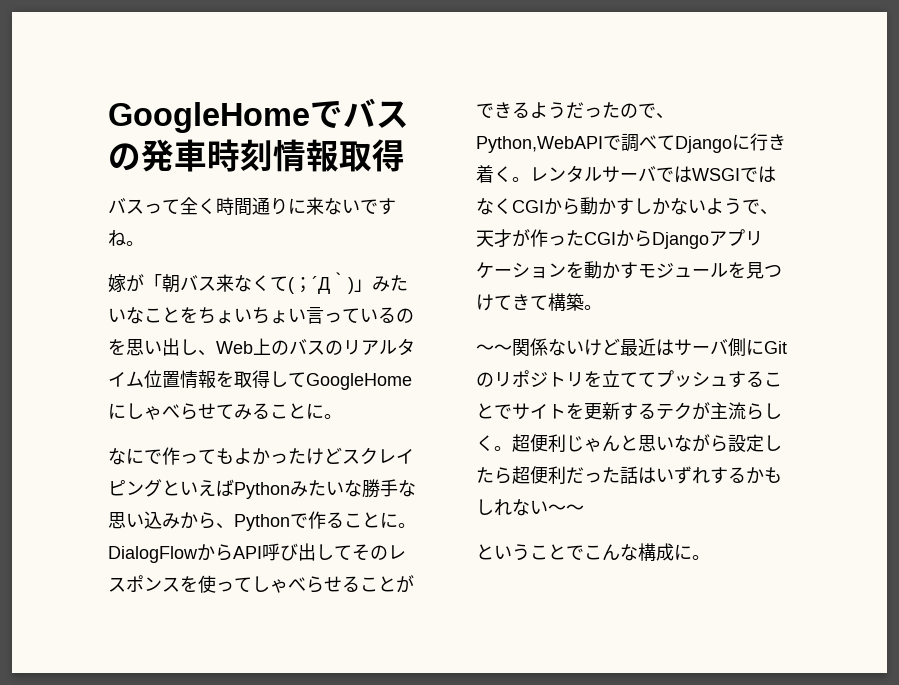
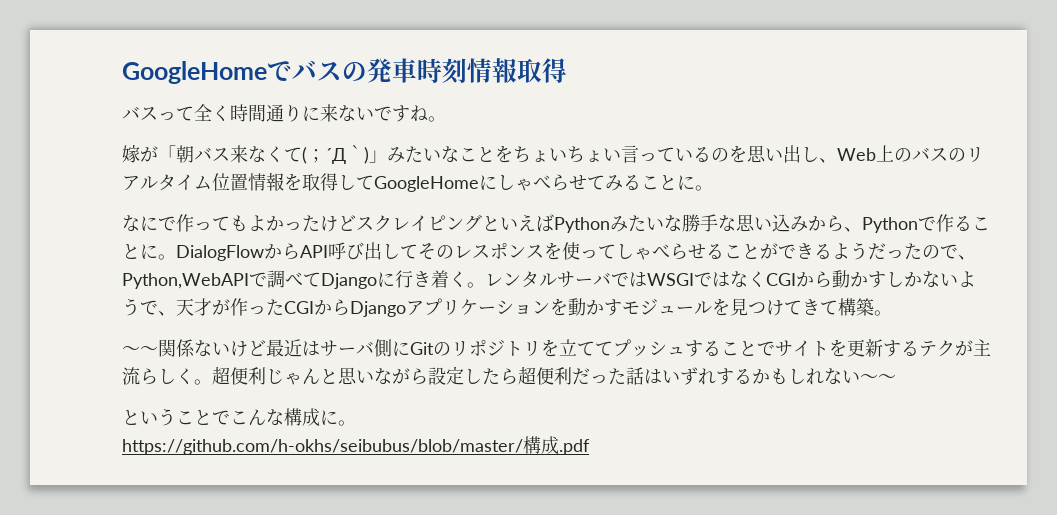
+ https://github.com/h-okhs/seibubus/blob/master/構成.pdf

